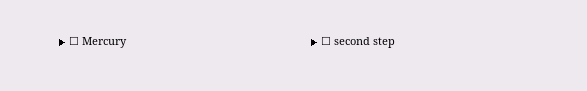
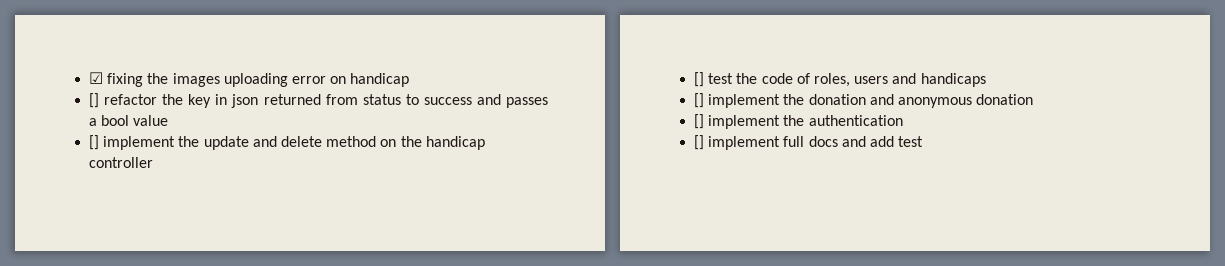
- ☐ Mercury
- ☐ second step
+ ☑ fixing the images uploading error on handicap
+ [] refactor the key in json returned from status to success and passes a bool value
+ [] implement the update and delete method on the handicap controller
+ [] test the code of roles, users and handicaps
+ [] implement the donation and anonymous donation
+ [] implement the authentication
+ [] implement full docs and add test

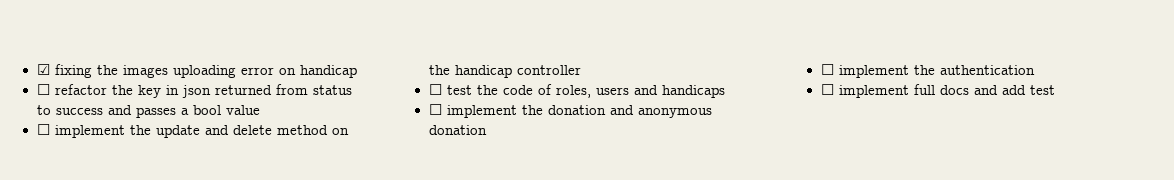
- [] refactor the key in json returned from status to success and passes a bool value
+ ☐ refactor the key in json returned from status to success and passes a bool value
- [] implement the update and delete method on the handicap controller
+ ☐ implement the update and delete method on the handicap controller
- [] test the code of roles, users and handicaps
+ ☐ test the code of roles, users and handicaps
- [] implement the donation and anonymous donation
+ ☐ implement the donation and anonymous donation
- [] implement the authentication
+ ☐ implement the authentication
- [] implement full docs and add test
+ ☐ implement full docs and add test

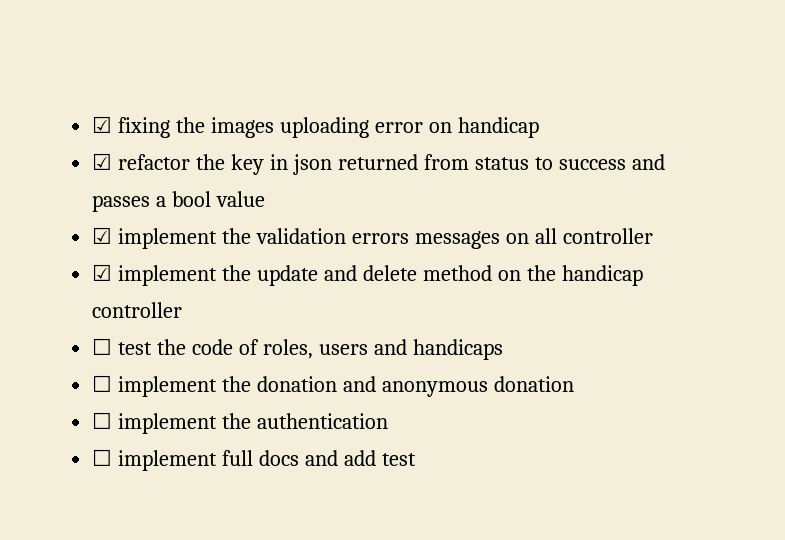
- ☐ refactor the key in json returned from status to success and passes a bool value
+ ☑ refactor the key in json returned from status to success and passes a bool value
- ☐ implement the update and delete method on the handicap controller
+ ☑ implement the validation errors messages on all controller
+ ☑ implement the update and delete method on the handicap controller

